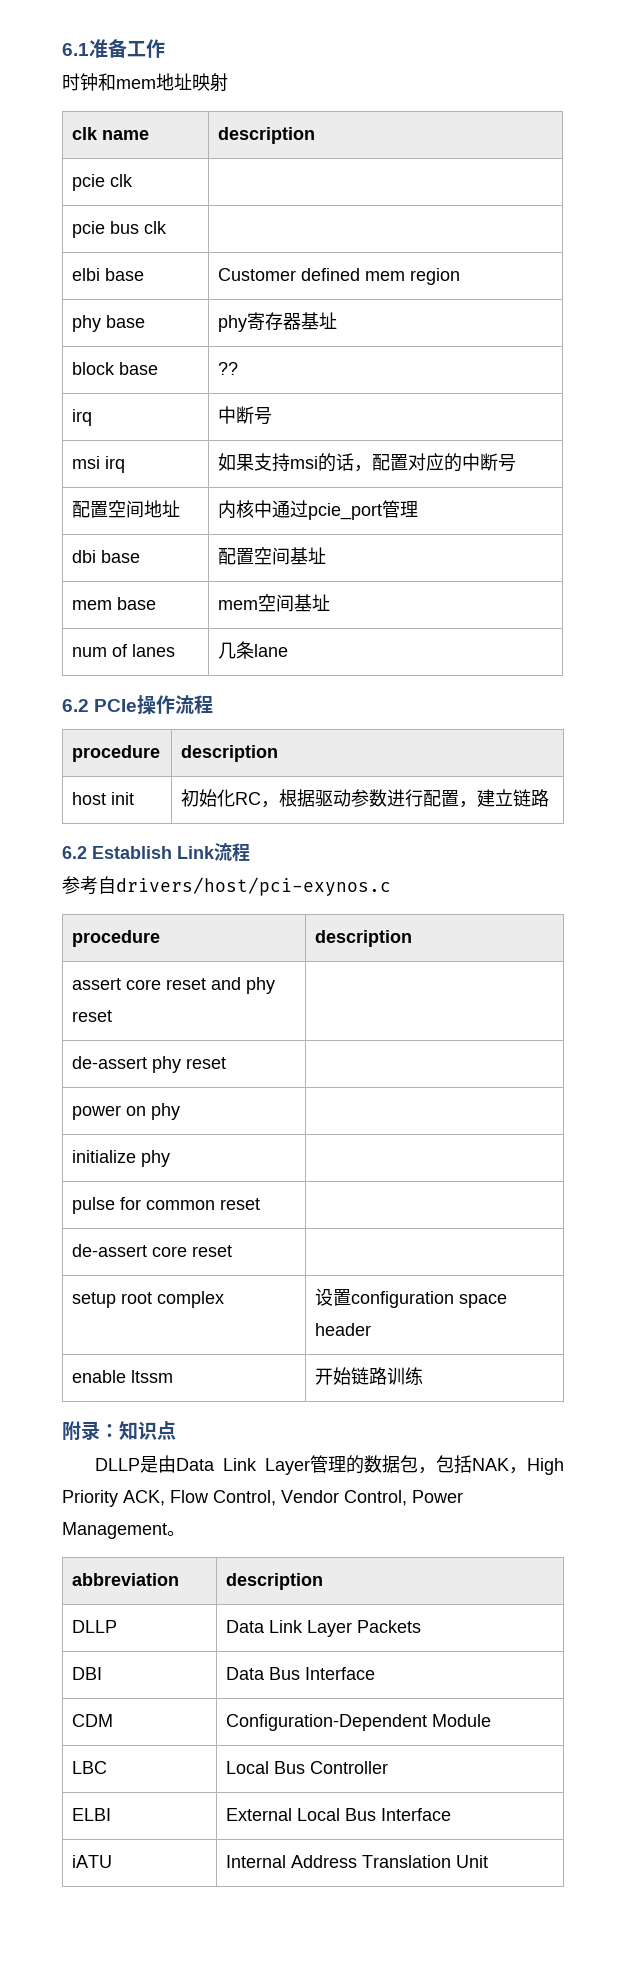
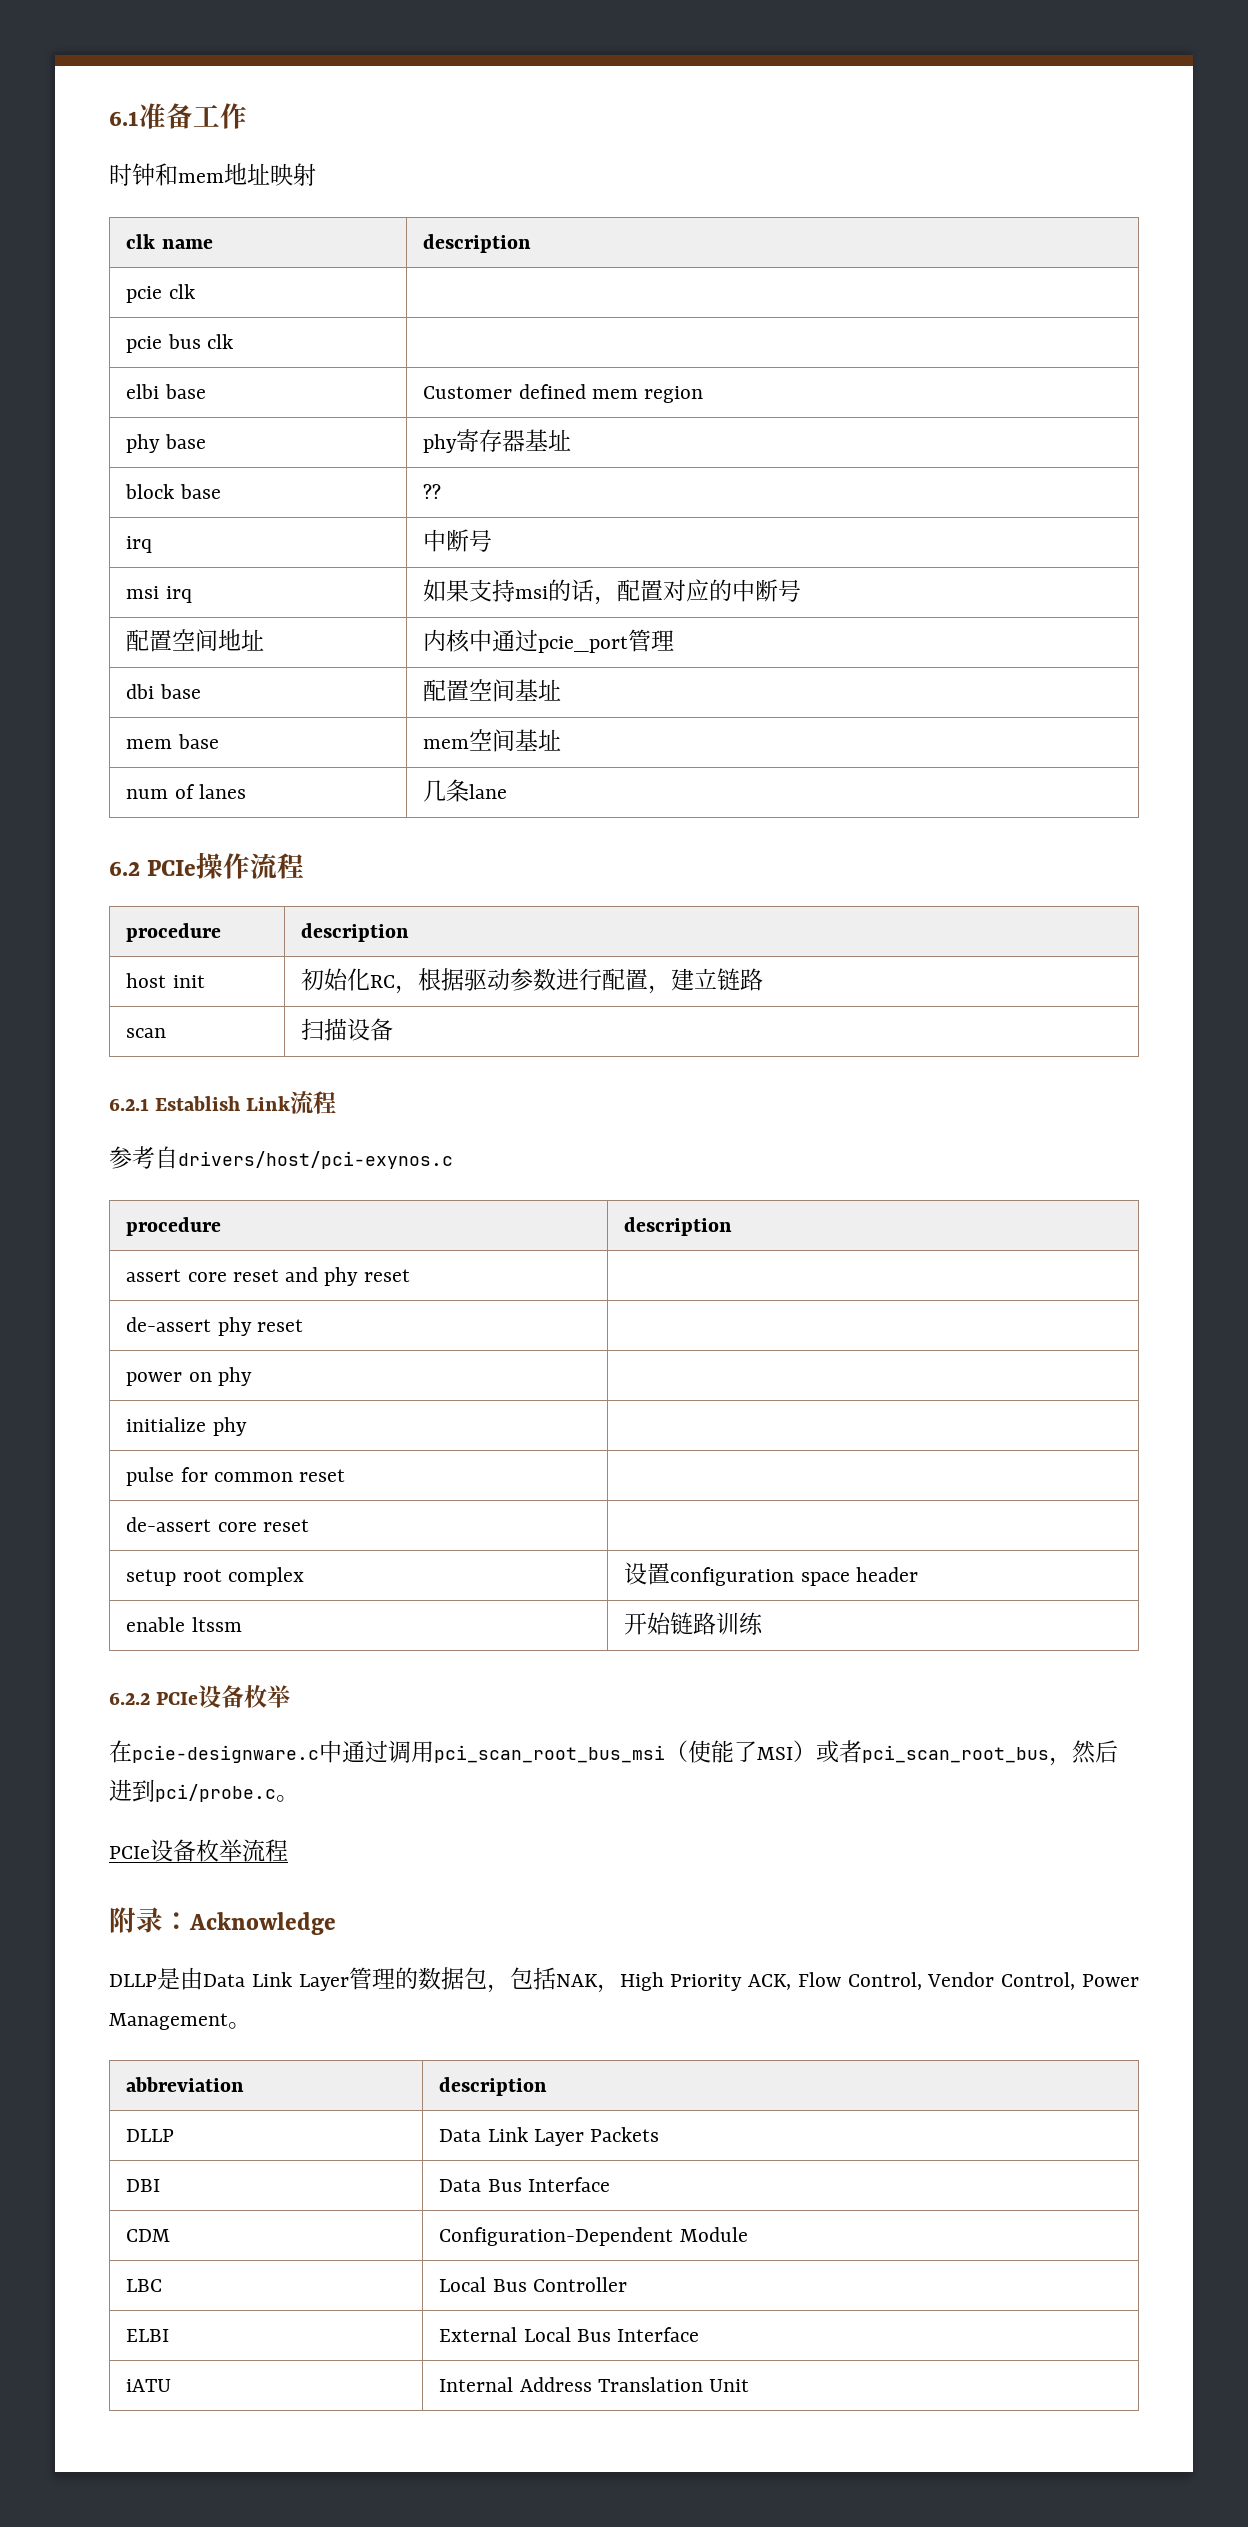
- 6.2 Establish Link流程
+ scan | 扫描设备
+ 6.2.1 Establish Link流程
+ 6.2.2 PCIe设备枚举
+ 在pcie-designware.c中通过调用pci_scan_root_bus_msi（使能了MSI）或者pci_scan_root_bus，然后进到pci/probe.c。
+ PCIe设备枚举流程
- 附录：知识点
+ 附录：Acknowledge

